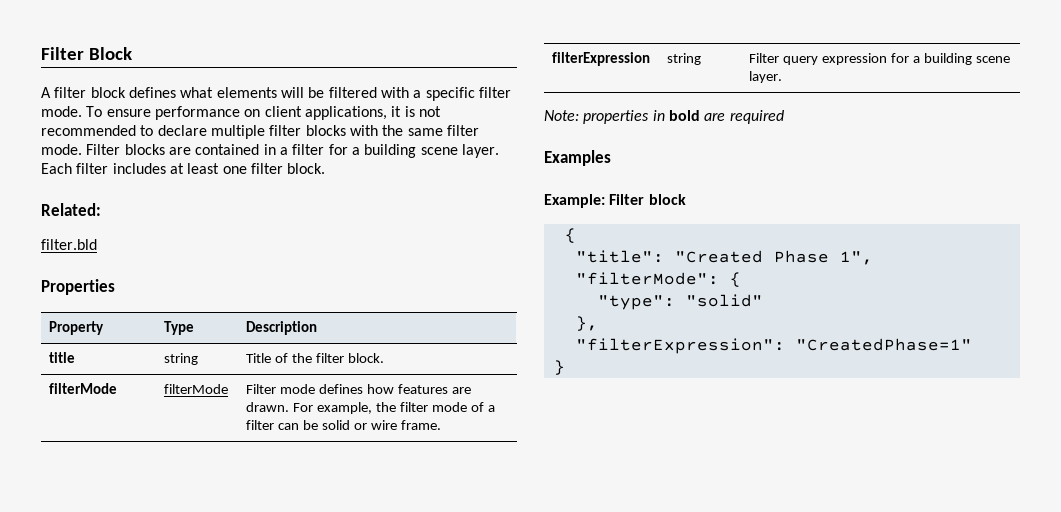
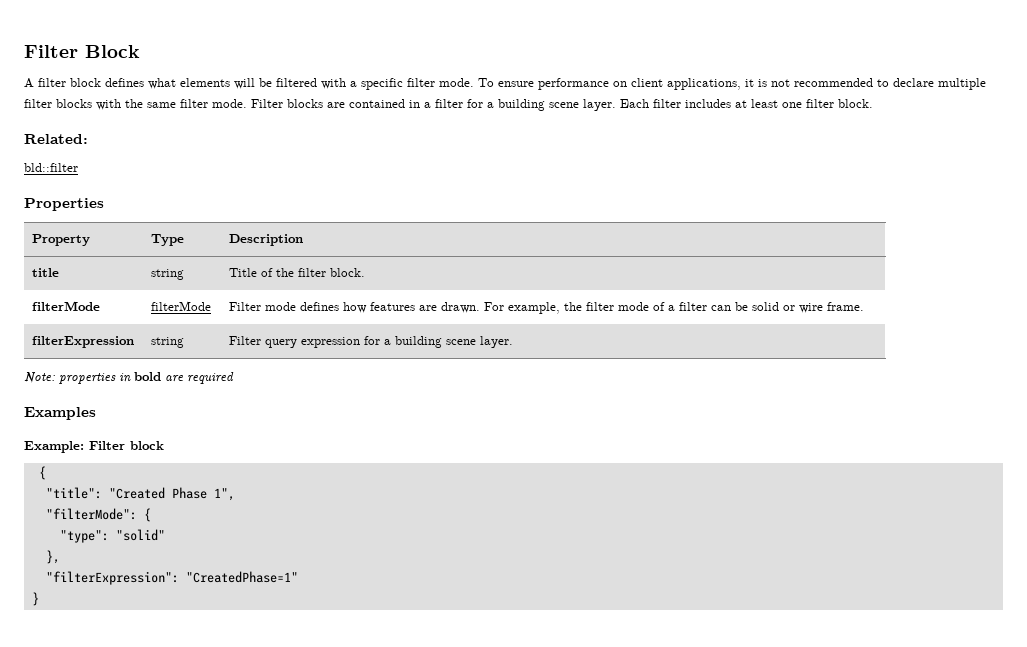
- filter.bld
+ bld::filter

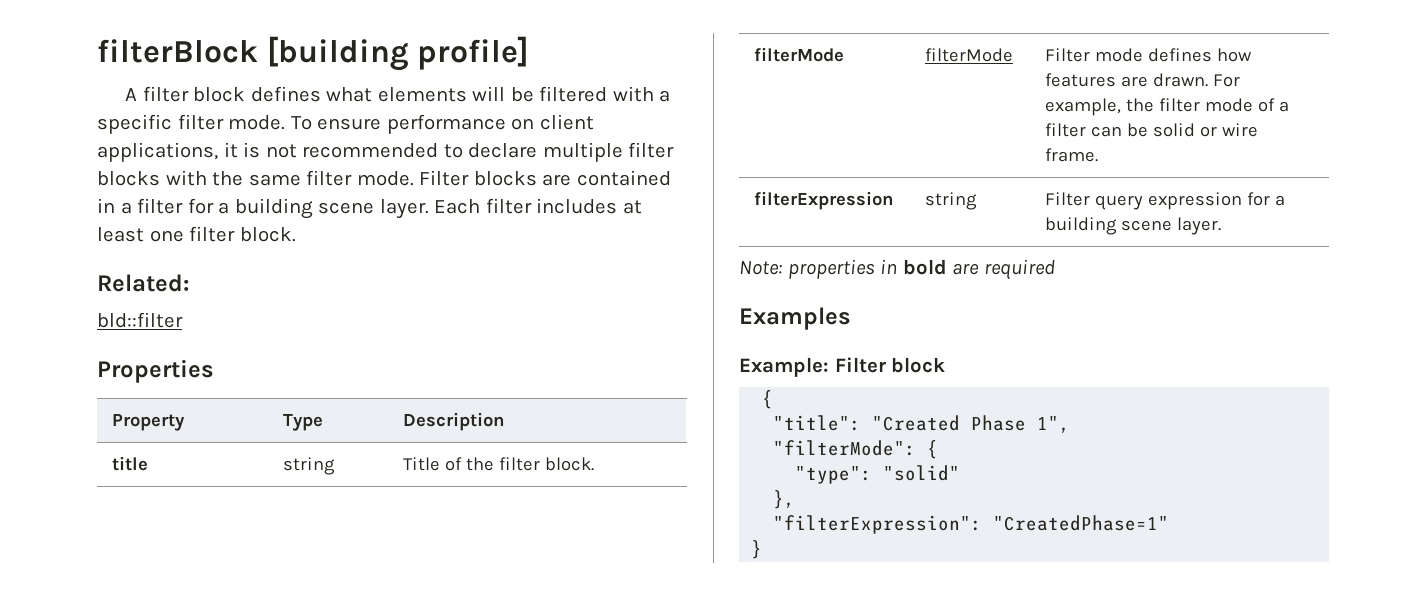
- Filter Block
+ filterBlock [building profile]

